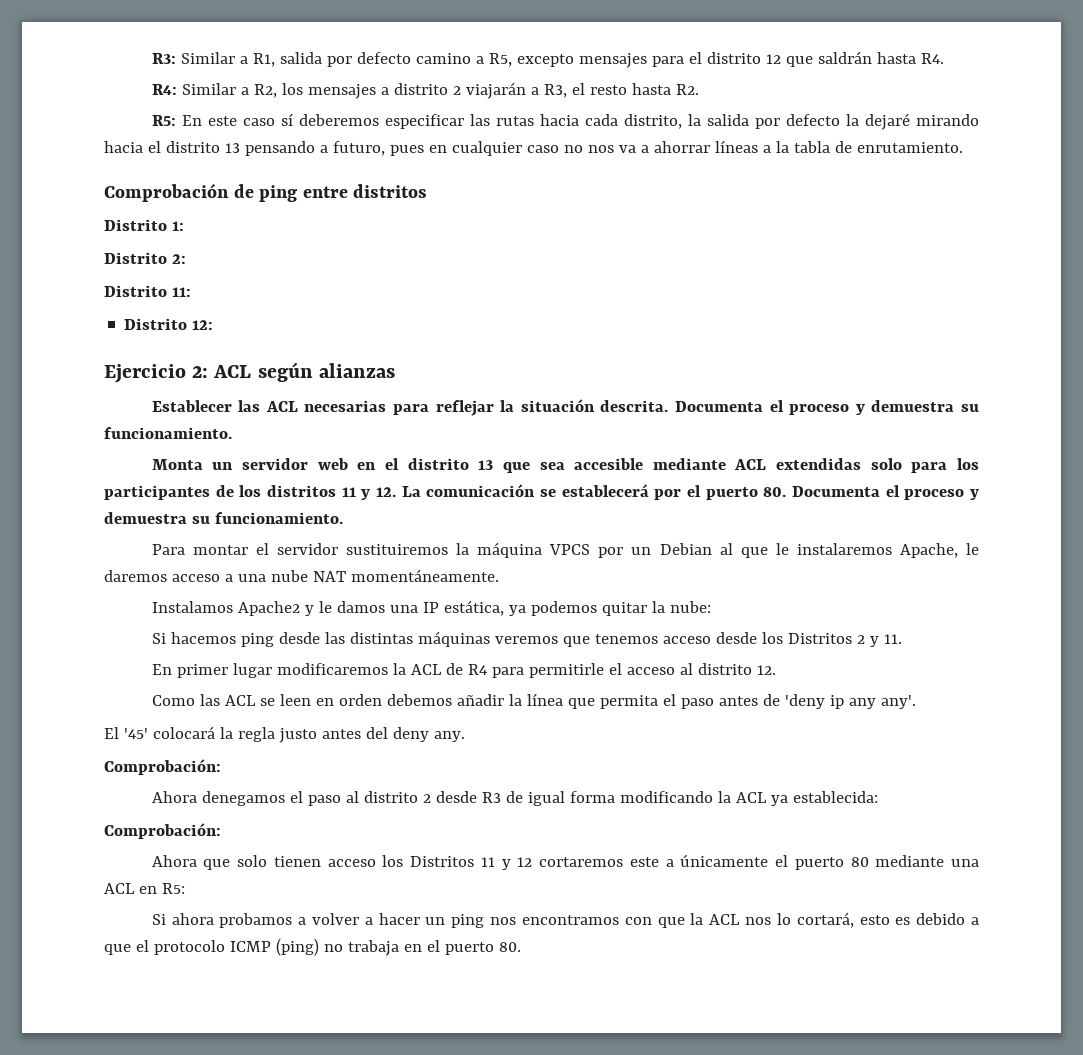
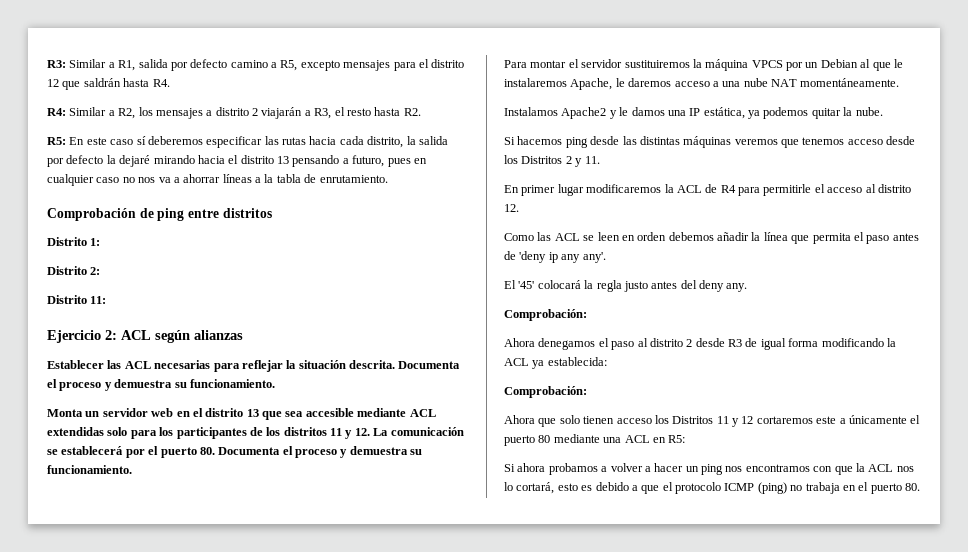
- Distrito 12:
- Instalamos Apache2 y le damos una IP estática, ya podemos quitar la nube:
+ Instalamos Apache2 y le damos una IP estática, ya podemos quitar la nube.

